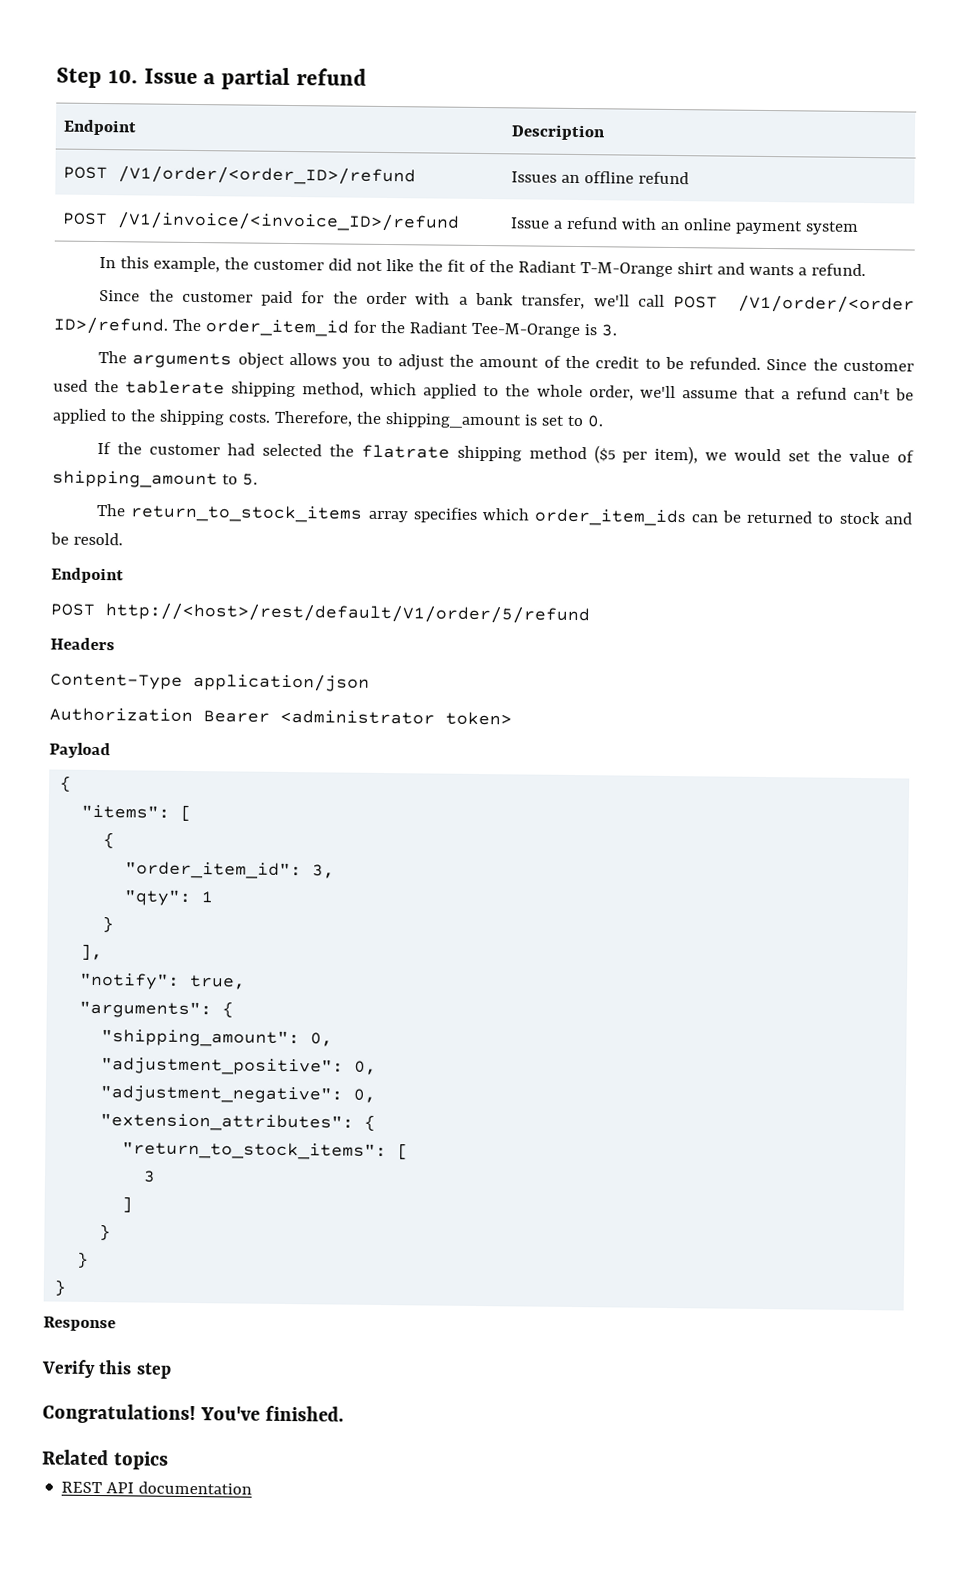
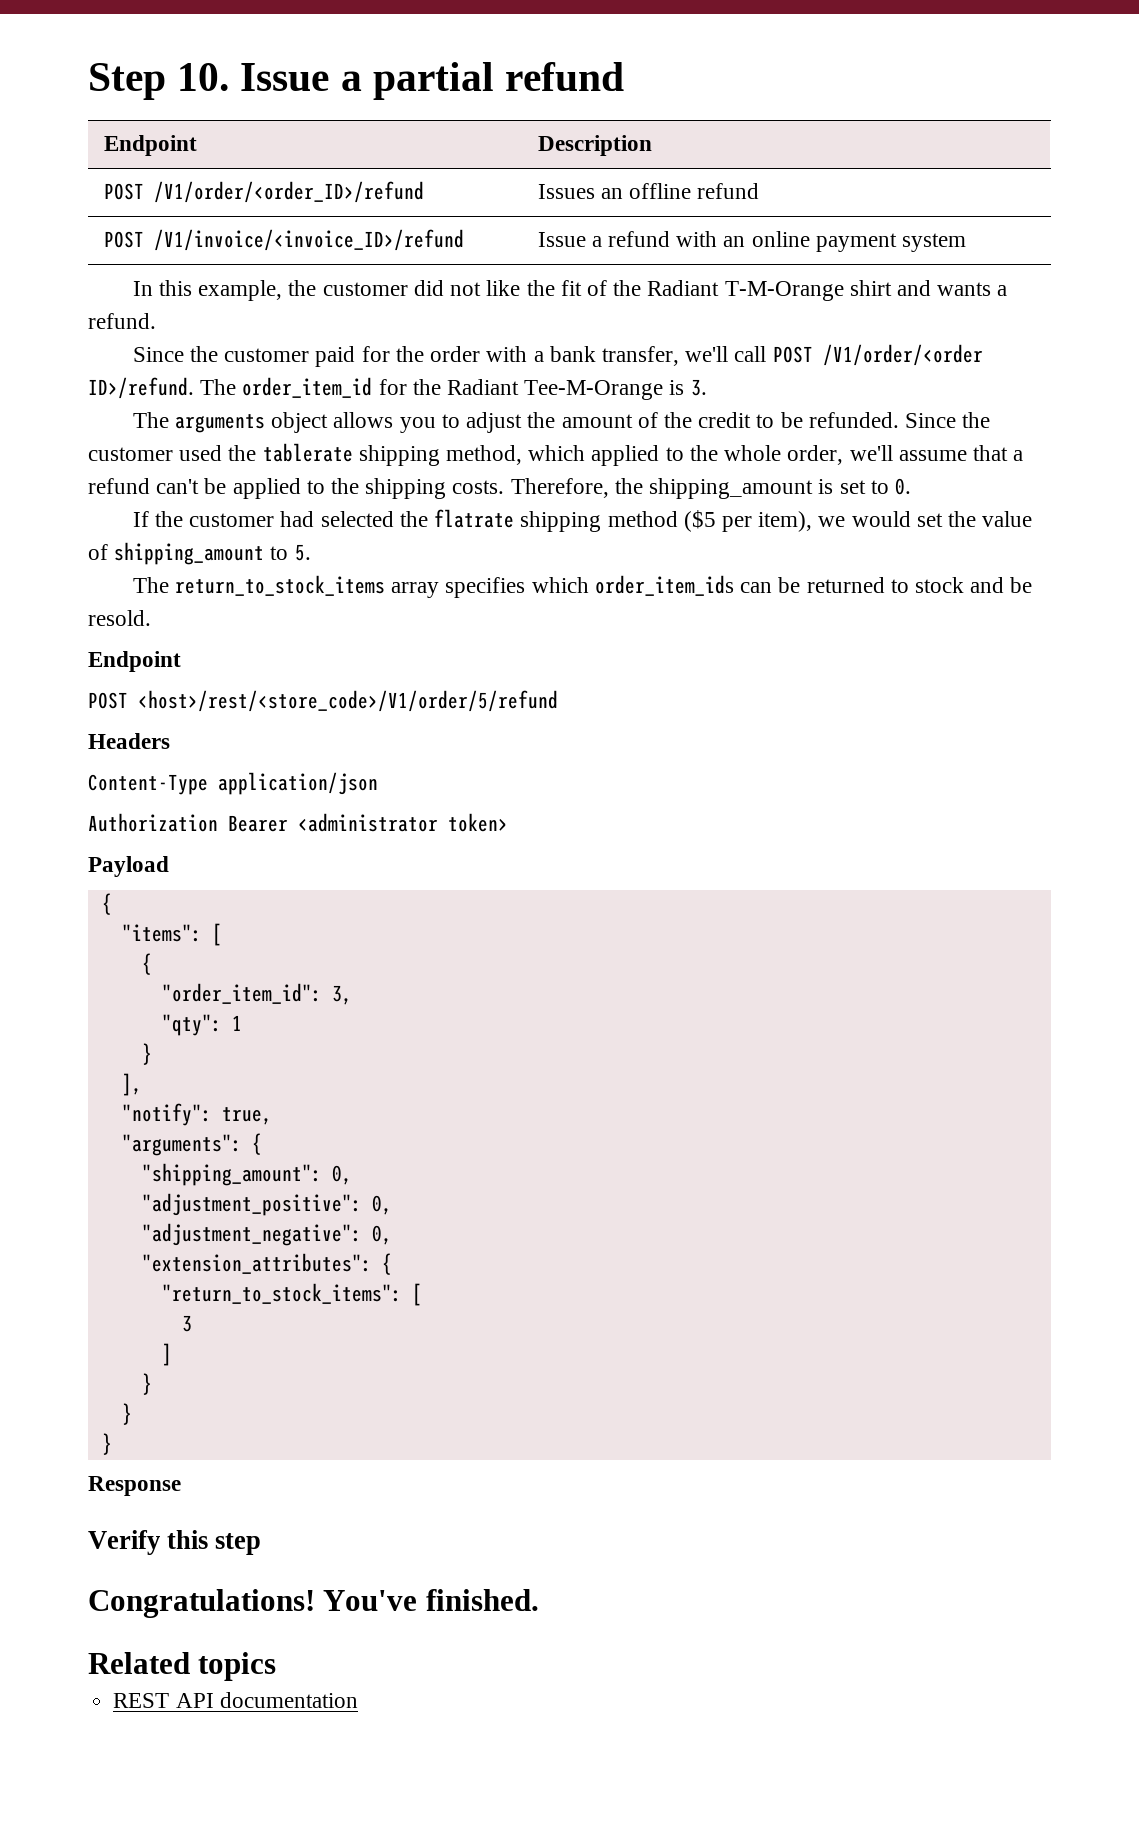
- POST http://<host>/rest/default/V1/order/5/refund
+ POST <host>/rest/<store_code>/V1/order/5/refund

